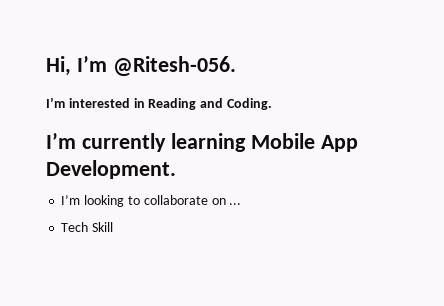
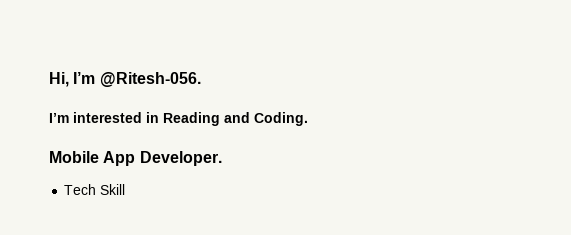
- I’m currently learning Mobile App Development.
- I’m looking to collaborate on ...
+ Mobile App Developer.

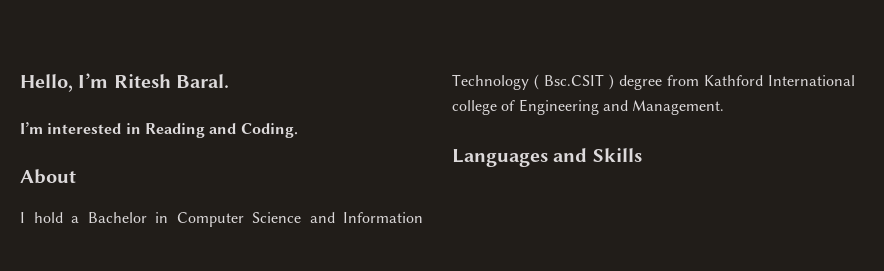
- Hi, I’m @Ritesh-056.
+ Hello, I’m Ritesh Baral.
- Mobile App Developer.
- Tech Skill
+ About
+ I hold a Bachelor in Computer Science and Information Technology ( Bsc.CSIT ) degree from Kathford International college of Engineering and Management.
+ Languages and Skills

